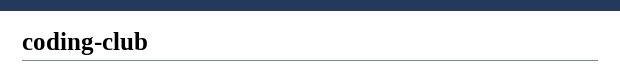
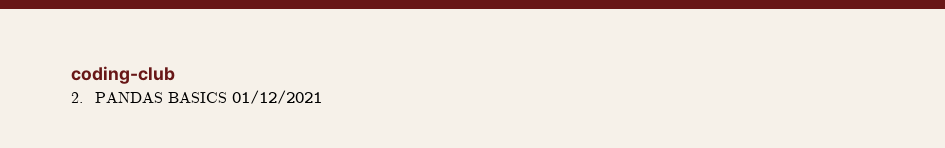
+ 2. PANDAS BASICS 01/12/2021

